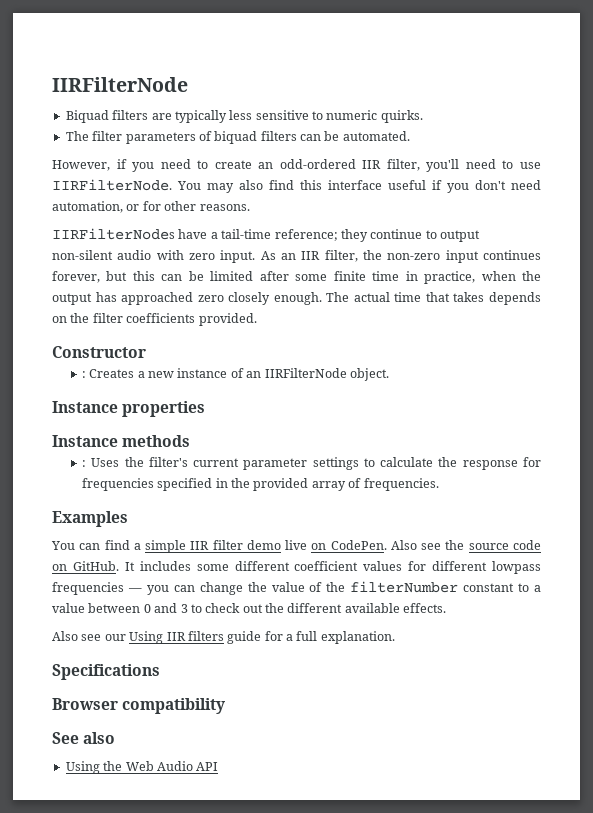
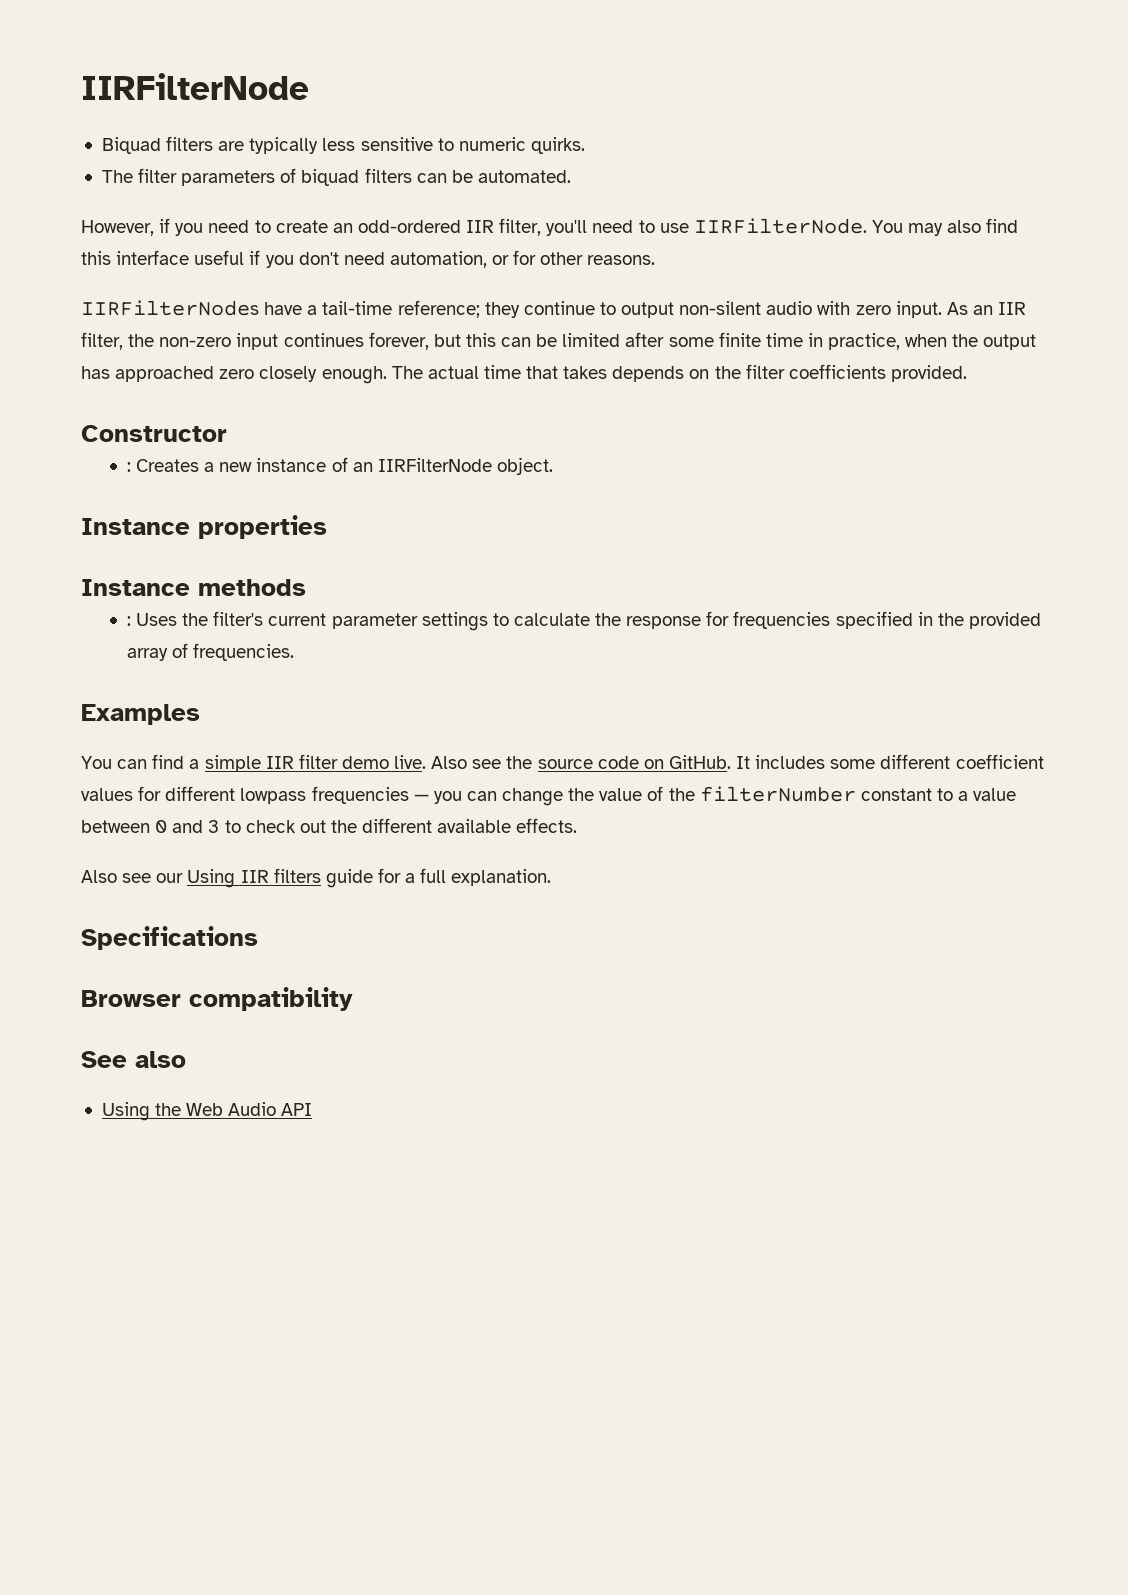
- You can find a simple IIR filter demo live on CodePen.
+ You can find a simple IIR filter demo live.

